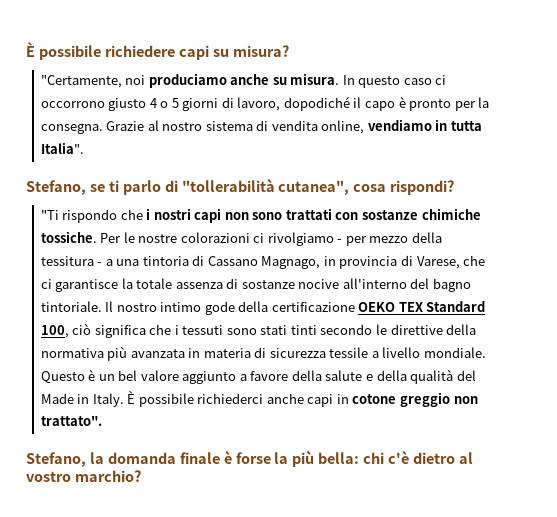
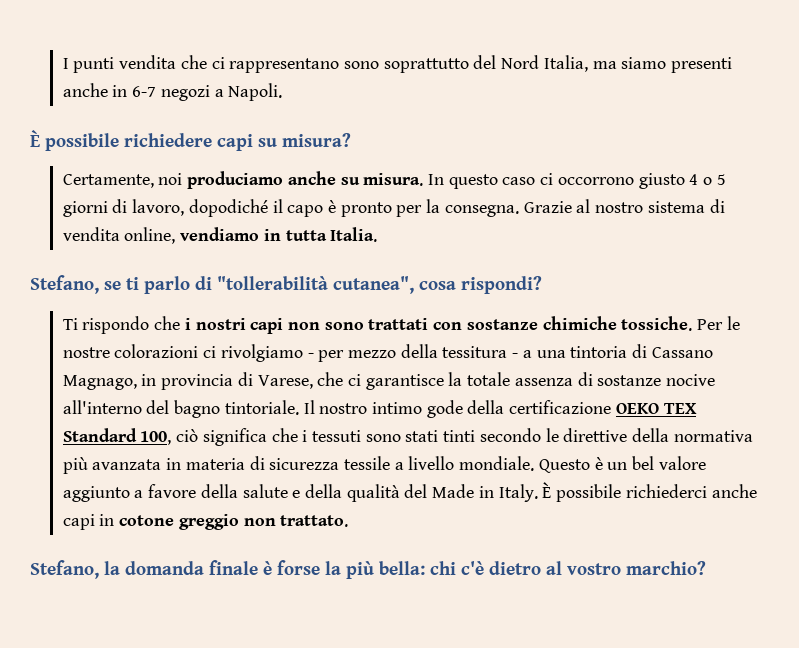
+ I punti vendita che ci rappresentano sono soprattutto del Nord Italia, ma siamo presenti anche in 6-7 negozi a Napoli.
- "Certamente, noi produciamo anche su misura.
+ Certamente, noi produciamo anche su misura.
- Grazie al nostro sistema di vendita online, vendiamo in tutta Italia".
+ Grazie al nostro sistema di vendita online, vendiamo in tutta Italia.
- "Ti rispondo che i nostri capi non sono trattati con sostanze chimiche tossiche.
+ Ti rispondo che i nostri capi non sono trattati con sostanze chimiche tossiche.
- È possibile richiederci anche capi in cotone greggio non trattato".
+ È possibile richiederci anche capi in cotone greggio non trattato.

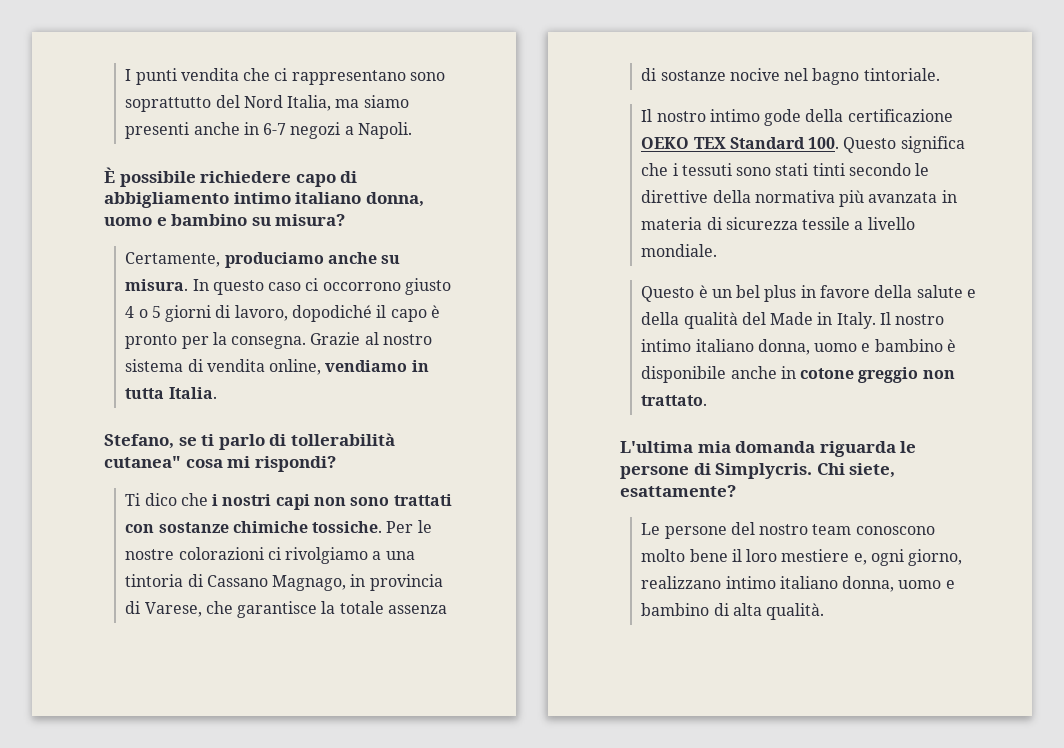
- È possibile richiedere capi su misura?
+ È possibile richiedere capo di abbigliamento intimo italiano donna, uomo e bambino su misura?
- Certamente, noi produciamo anche su misura.
+ Certamente, produciamo anche su misura.
- Stefano, se ti parlo di "tollerabilità cutanea", cosa rispondi?
+ Stefano, se ti parlo di tollerabilità cutanea" cosa mi rispondi?
- Ti rispondo che i nostri capi non sono trattati con sostanze chimiche tossiche.
+ Ti dico che i nostri capi non sono trattati con sostanze chimiche tossiche.
- Per le nostre colorazioni ci rivolgiamo - per mezzo della tessitura - a una tintoria di Cassano Magnago, in provincia di Varese, che ci garantisce la totale assenza di sostanze nocive all'interno del bagno tintoriale. Il nostro intimo gode della certificazione OEKO TEX Standard 100, ciò significa che i tessuti sono stati tinti secondo le direttive della normativa più avanzata in materia di sicurezza tessile a livello mondiale. Questo è un bel valore aggiunto a favore della salute e della qualità del Made in Italy.
+ Per le nostre colorazioni ci rivolgiamo a una tintoria di Cassano Magnago, in provincia di Varese, che garantisce la totale assenza di sostanze nocive nel bagno tintoriale.
+ Il nostro intimo gode della certificazione OEKO TEX Standard 100. Questo significa che i tessuti sono stati tinti secondo le direttive della normativa più avanzata in materia di sicurezza tessile a livello mondiale.
+ Questo è un bel plus in favore della salute e della qualità del Made in Italy.
- È possibile richiederci anche capi in cotone greggio non trattato.
+ Il nostro intimo italiano donna, uomo e bambino è disponibile anche in cotone greggio non trattato.
- Stefano, la domanda finale è forse la più bella: chi c'è dietro al vostro marchio?
+ L'ultima mia domanda riguarda le persone di Simplycris. Chi siete, esattamente?
+ Le persone del nostro team conoscono molto bene il loro mestiere e, ogni giorno, realizzano intimo italiano donna, uomo e bambino di alta qualità.

